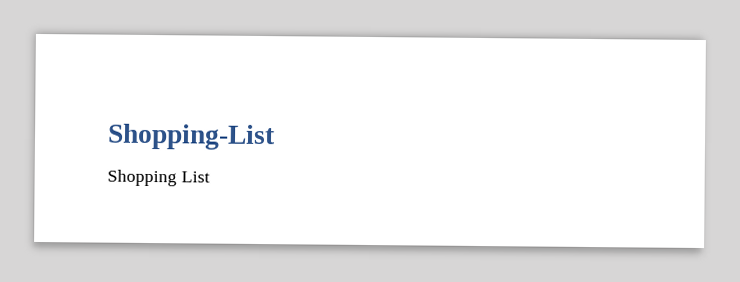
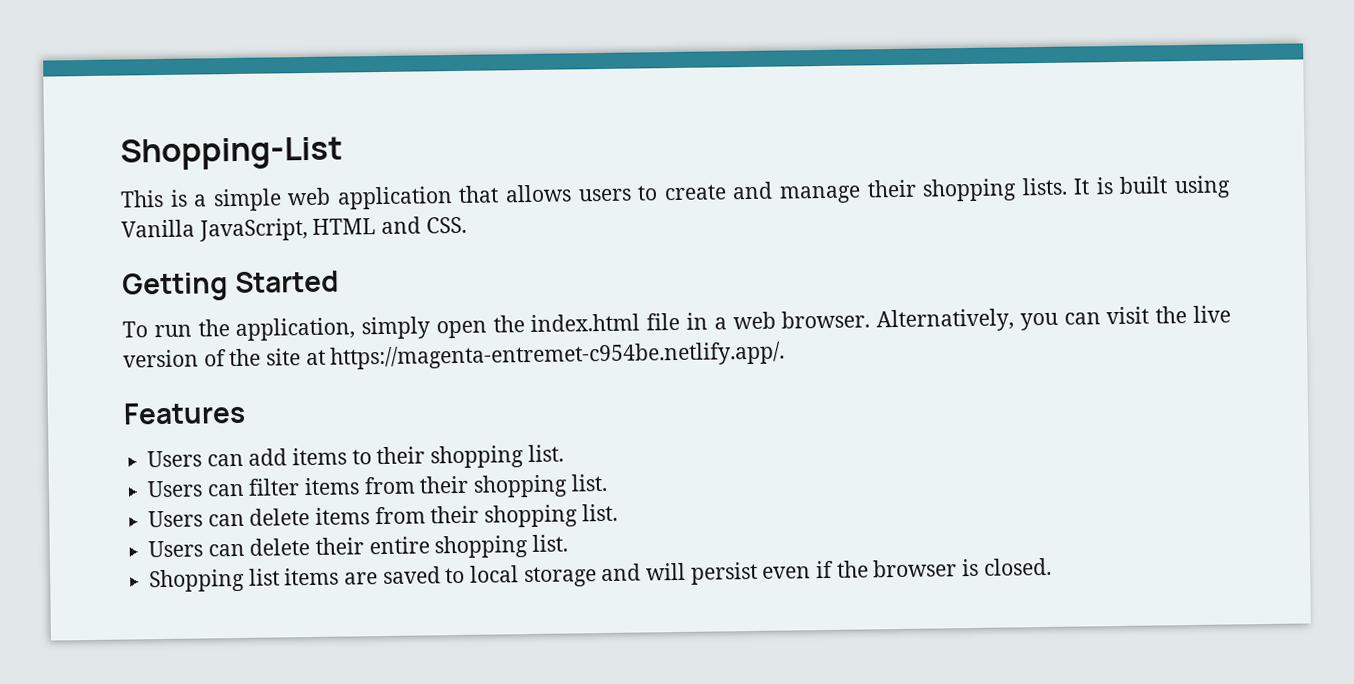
- Shopping List
+ This is a simple web application that allows users to create and manage their shopping lists. It is built using Vanilla JavaScript, HTML and CSS.
+ Getting Started
+ To run the application, simply open the index.html file in a web browser. Alternatively, you can visit the live version of the site at https://magenta-entremet-c954be.netlify.app/.
+ Features
+ Users can add items to their shopping list.
+ Users can filter items from their shopping list.
+ Users can delete items from their shopping list.
+ Users can delete their entire shopping list.
+ Shopping list items are saved to local storage and will persist even if the browser is closed.

